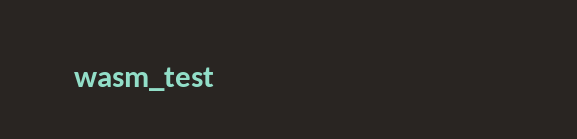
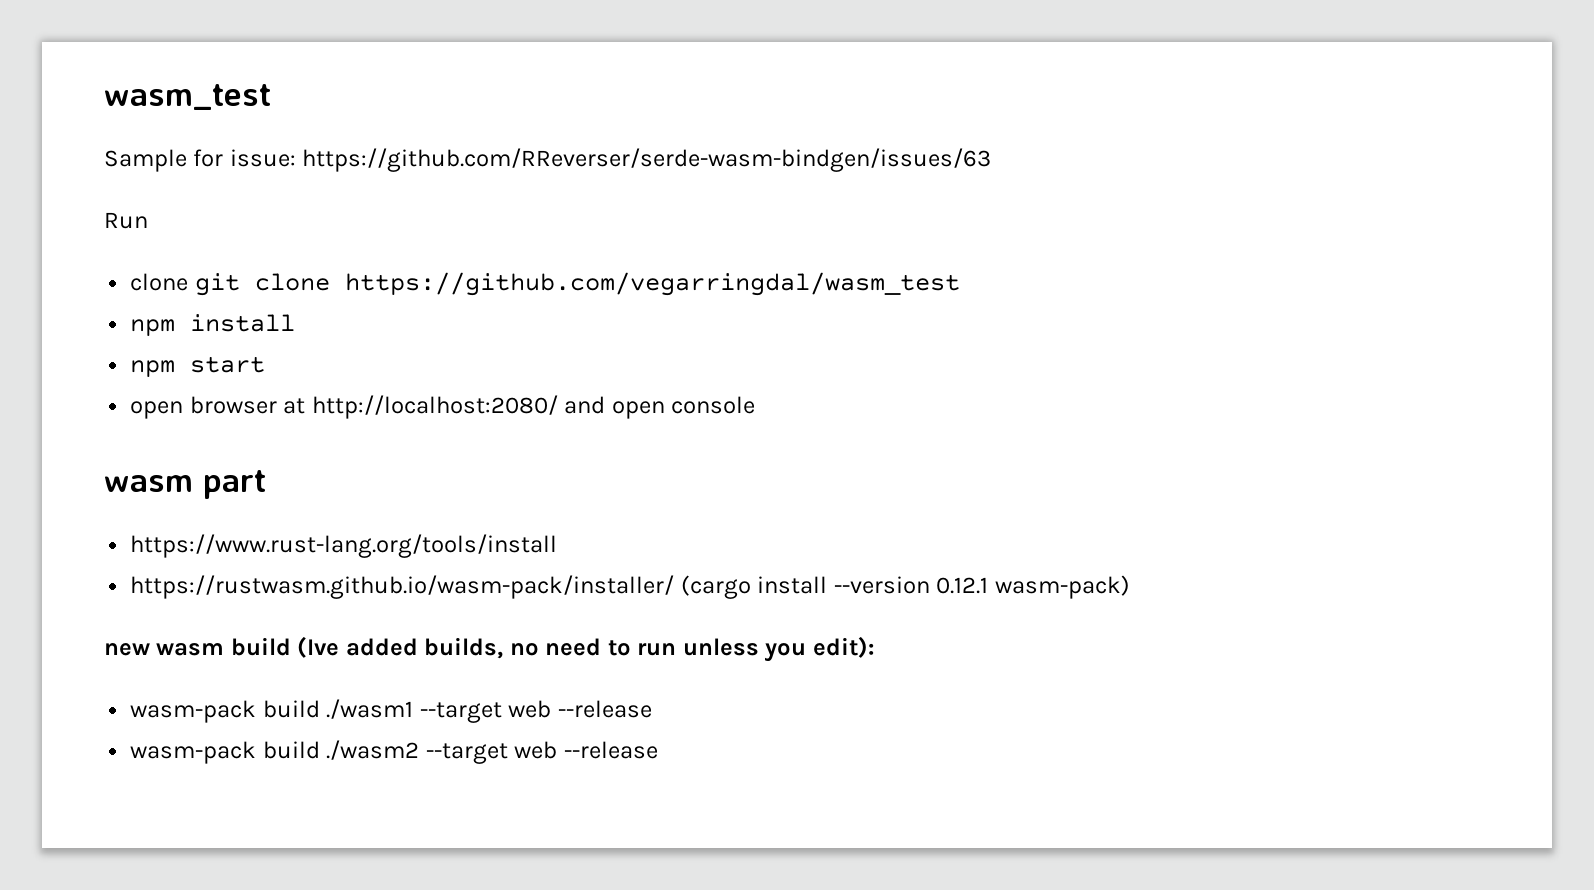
+ Sample for issue: https://github.com/RReverser/serde-wasm-bindgen/issues/63
+ Run
+ clone git clone https://github.com/vegarringdal/wasm_test
+ npm install
+ npm start
+ open browser at http://localhost:2080/ and open console
+ wasm part
+ https://www.rust-lang.org/tools/install
+ https://rustwasm.github.io/wasm-pack/installer/ (cargo install --version 0.12.1 wasm-pack)
+ new wasm build (Ive added builds, no need to run unless you edit):
+ wasm-pack build ./wasm1 --target web --release
+ wasm-pack build ./wasm2 --target web --release

